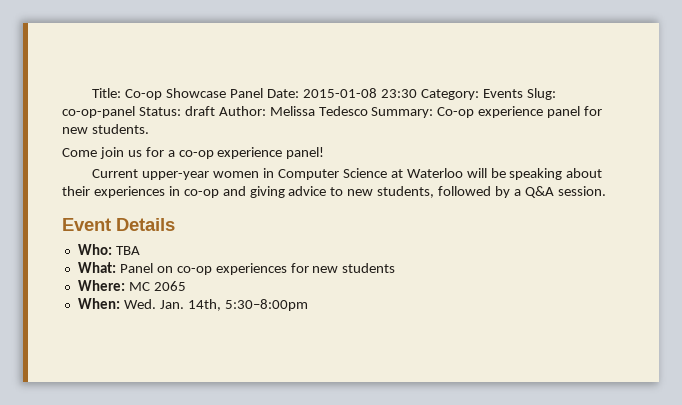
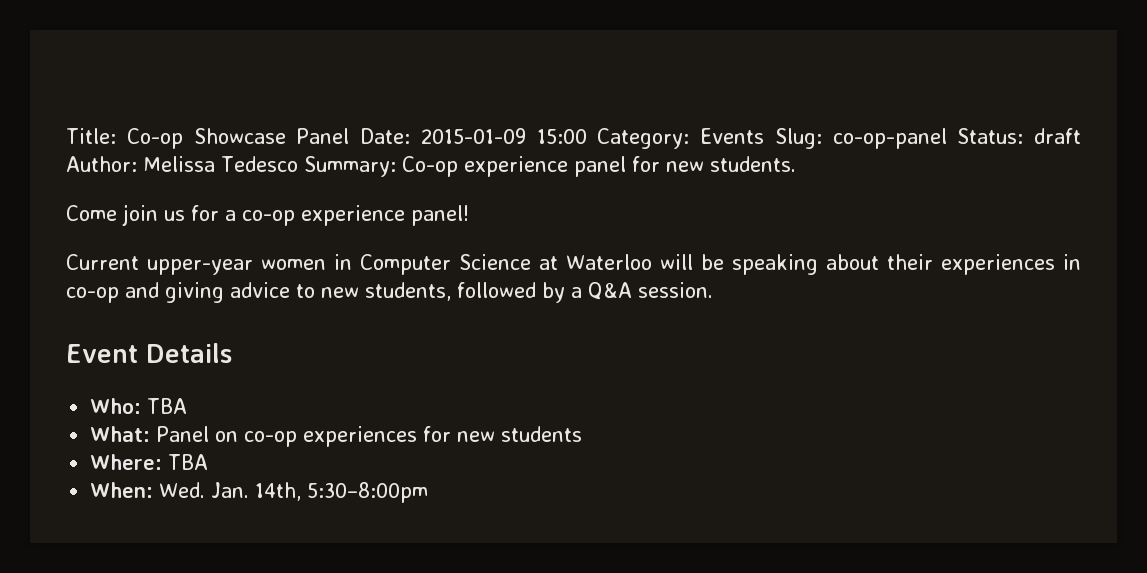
- Title: Co-op Showcase Panel Date: 2015-01-08 23:30 Category: Events Slug: co-op-panel Status: draft Author: Melissa Tedesco Summary: Co-op experience panel for new students.
+ Title: Co-op Showcase Panel Date: 2015-01-09 15:00 Category: Events Slug: co-op-panel Status: draft Author: Melissa Tedesco Summary: Co-op experience panel for new students.
- Where: MC 2065
+ Where: TBA

